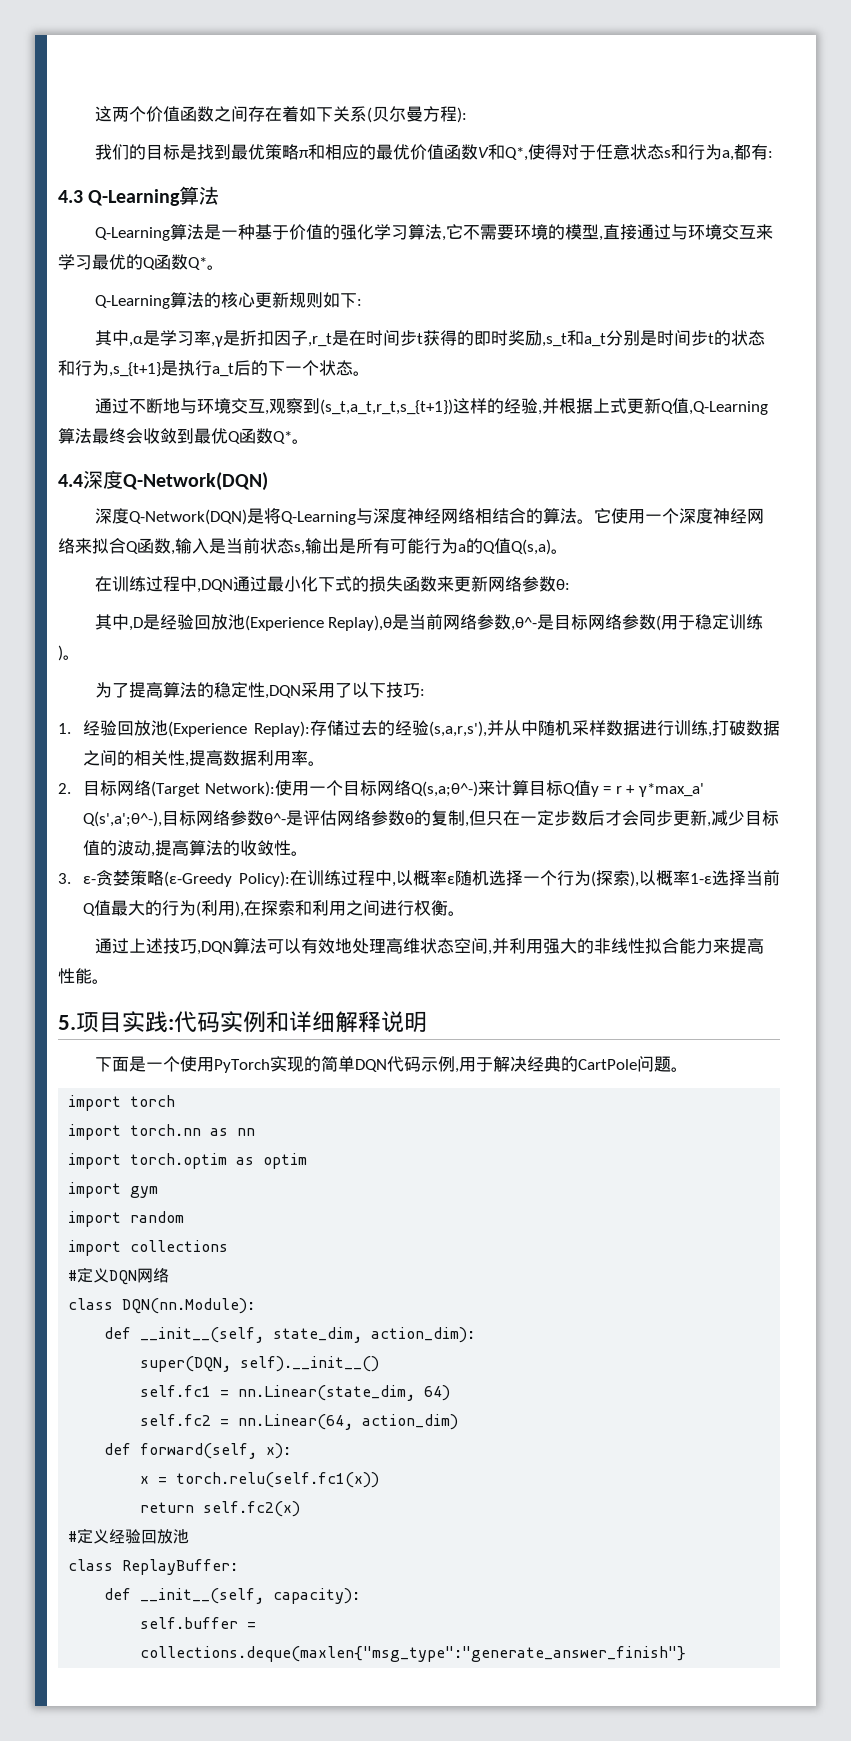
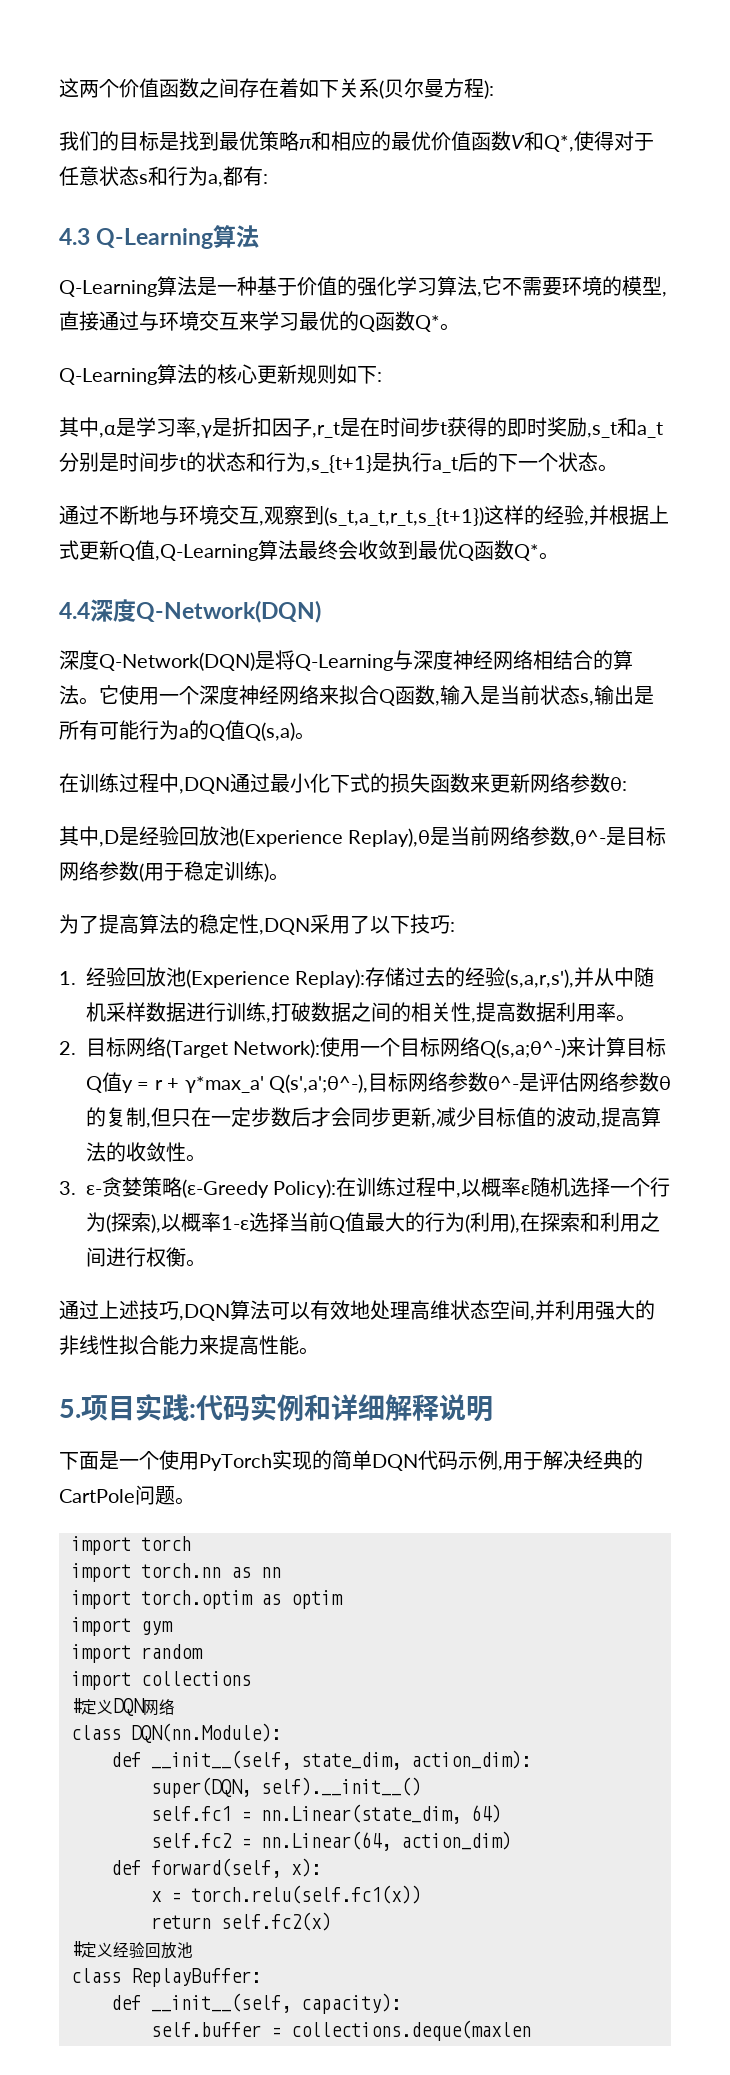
- self.buffer = collections.deque(maxlen{"msg_type":"generate_answer_finish"}
+ self.buffer = collections.deque(maxlen

